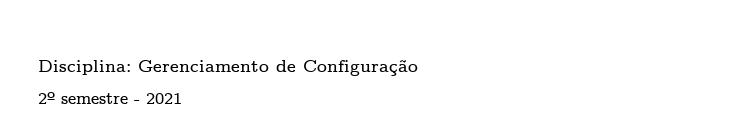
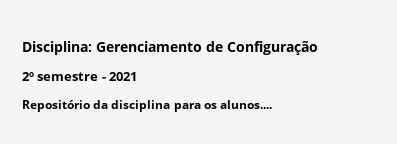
+ Repositório da disciplina para os alunos....

